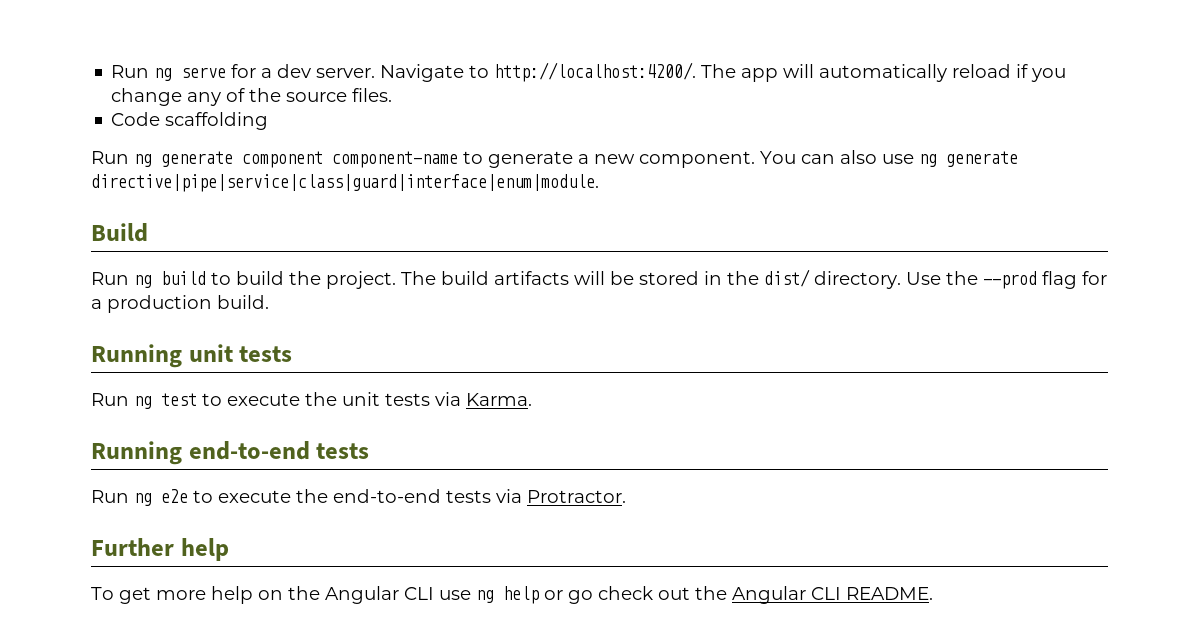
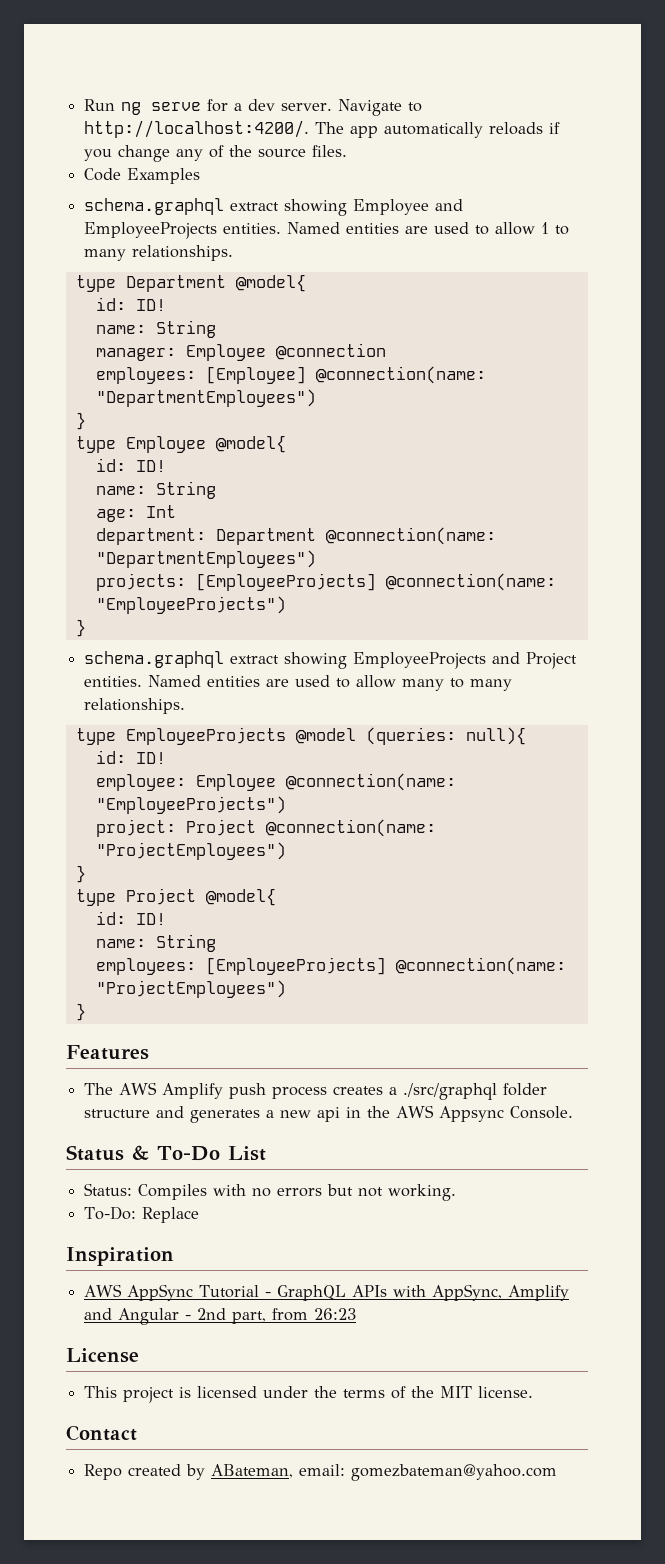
- The app will automatically reload if you change any of the source files.
+ The app automatically reloads if you change any of the source files.
- Code scaffolding
- Run ng generate component component-name to generate a new component. You can also use ng generate directive|pipe|service|class|guard|interface|enum|module.
- Build
- Run ng build to build the project. The build artifacts will be stored in the dist/ directory. Use the --prod flag for a production build.
- Running unit tests
- Run ng test to execute the unit tests via Karma.
- Running end-to-end tests
- Run ng e2e to execute the end-to-end tests via Protractor.
- Further help
- To get more help on the Angular CLI use ng help or go check out the Angular CLI README.
+ Code Examples
+ schema.graphql extract showing Employee and EmployeeProjects entities. Named entities are used to allow 1 to many relationships.
+ type Department @model{
+ id: ID!
+ name: String
+ manager: Employee @connection
+ employees: [Employee] @connection(name: "DepartmentEmployees")
+ }
+ type Employee @model{
+ id: ID!
+ name: String
+ age: Int
+ department: Department @connection(name: "DepartmentEmployees")
+ projects: [EmployeeProjects] @connection(name: "EmployeeProjects")
+ }
+ schema.graphql extract showing EmployeeProjects and Project entities. Named entities are used to allow many to many relationships.
+ type EmployeeProjects @model (queries: null){
+ id: ID!
+ employee: Employee @connection(name: "EmployeeProjects")
+ project: Project @connection(name: "ProjectEmployees")
+ }
+ type Project @model{
+ id: ID!
+ name: String
+ employees: [EmployeeProjects] @connection(name: "ProjectEmployees")
+ }
+ Features
+ The AWS Amplify push process creates a ./src/graphql folder structure and generates a new api in the AWS Appsync Console.
+ Status & To-Do List
+ Status: Compiles with no errors but not working.
+ To-Do: Replace
+ Inspiration
+ AWS AppSync Tutorial - GraphQL APIs with AppSync, Amplify and Angular - 2nd part, from 26:23
+ License
+ This project is licensed under the terms of the MIT license.
+ Contact
+ Repo created by ABateman, email: gomezbateman@yahoo.com

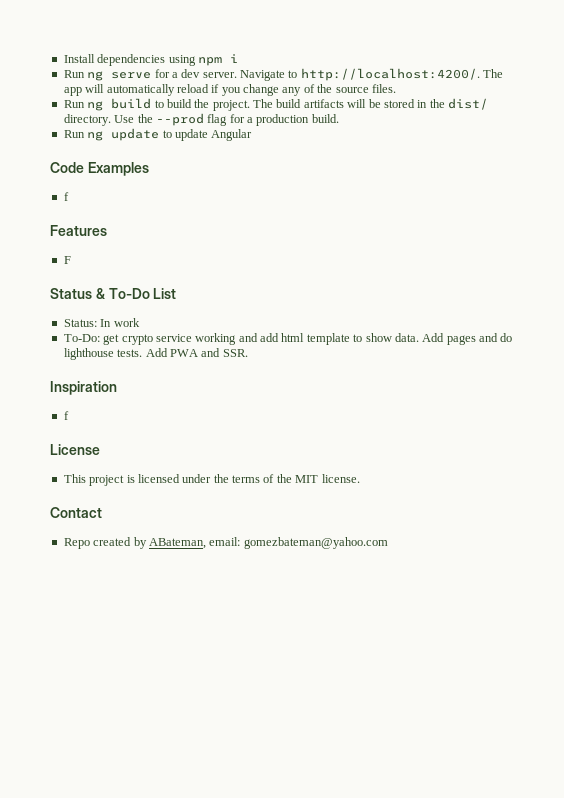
+ Install dependencies using npm i
- The app automatically reloads if you change any of the source files.
+ The app will automatically reload if you change any of the source files.
+ Run ng build to build the project. The build artifacts will be stored in the dist/ directory. Use the --prod flag for a production build.
+ Run ng update to update Angular
  Code Examples
- schema.graphql extract showing Employee and EmployeeProjects entities. Named entities are used to allow 1 to many relationships.
- type Department @model{
- id: ID!
- name: String
- manager: Employee @connection
- employees: [Employee] @connection(name: "DepartmentEmployees")
- }
- type Employee @model{
- id: ID!
- name: String
- age: Int
- department: Department @connection(name: "DepartmentEmployees")
- projects: [EmployeeProjects] @connection(name: "EmployeeProjects")
- }
- schema.graphql extract showing EmployeeProjects and Project entities. Named entities are used to allow many to many relationships.
- type EmployeeProjects @model (queries: null){
- id: ID!
- employee: Employee @connection(name: "EmployeeProjects")
- project: Project @connection(name: "ProjectEmployees")
- }
- type Project @model{
- id: ID!
- name: String
- employees: [EmployeeProjects] @connection(name: "ProjectEmployees")
- }
+ f
  Features
- The AWS Amplify push process creates a ./src/graphql folder structure and generates a new api in the AWS Appsync Console.
+ F
- Status: Compiles with no errors but not working.
- To-Do: Replace
+ Status: In work
+ To-Do: get crypto service working and add html template to show data. Add pages and do lighthouse tests. Add PWA and SSR.
  Inspiration
- AWS AppSync Tutorial - GraphQL APIs with AppSync, Amplify and Angular - 2nd part, from 26:23
+ f

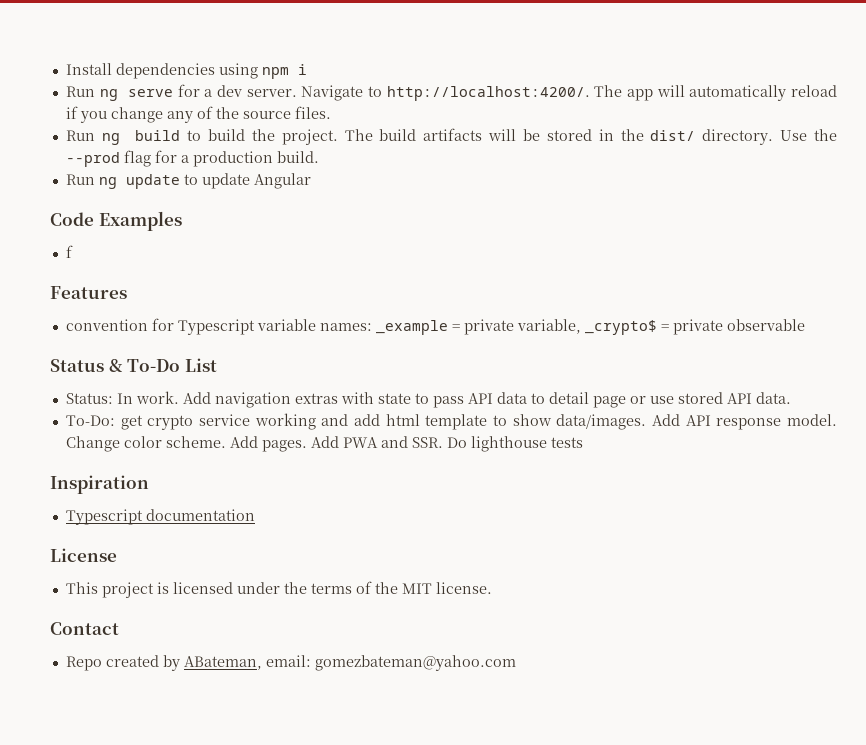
- F
+ convention for Typescript variable names: _example = private variable, _crypto$ = private observable
- Status: In work
+ Status: In work. Add navigation extras with state to pass API data to detail page or use stored API data.
- To-Do: get crypto service working and add html template to show data. Add pages and do lighthouse tests.
+ To-Do: get crypto service working and add html template to show data/images. Add API response model. Change color scheme. Add pages.
- Add PWA and SSR.
+ Add PWA and SSR. Do lighthouse tests
  Inspiration
- f
+ Typescript documentation

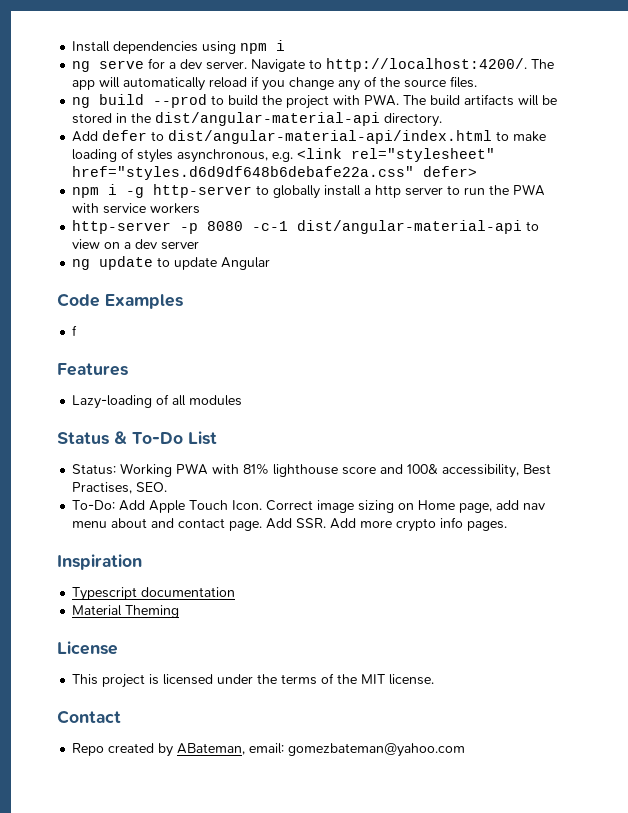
- Run ng serve for a dev server.
+ ng serve for a dev server.
- Run ng build to build the project. The build artifacts will be stored in the dist/ directory. Use the --prod flag for a production build.
- Run ng update to update Angular
+ ng build --prod to build the project with PWA. The build artifacts will be stored in the dist/angular-material-api directory.
+ Add defer to dist/angular-material-api/index.html to make loading of styles asynchronous, e.g. <link rel="stylesheet" href="styles.d6d9df648b6debafe22a.css" defer>
+ npm i -g http-server to globally install a http server to run the PWA with service workers
+ http-server -p 8080 -c-1 dist/angular-material-api to view on a dev server
+ ng update to update Angular
- convention for Typescript variable names: _example = private variable, _crypto$ = private observable
+ Lazy-loading of all modules
- Status: In work. Add navigation extras with state to pass API data to detail page or use stored API data.
- To-Do: get crypto service working and add html template to show data/images. Add API response model. Change color scheme. Add pages. Add PWA and SSR. Do lighthouse tests
+ Status: Working PWA with 81% lighthouse score and 100& accessibility, Best Practises, SEO.
+ To-Do: Add Apple Touch Icon. Correct image sizing on Home page, add nav menu about and contact page. Add SSR. Add more crypto info pages.
+ Material Theming

